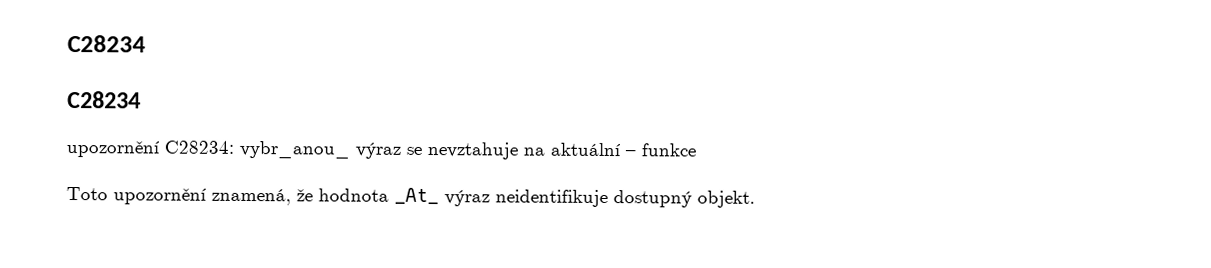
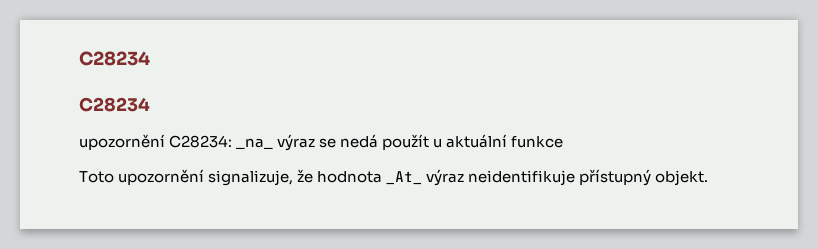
- upozornění C28234: vybr_anou_ výraz se nevztahuje na aktuální – funkce
+ upozornění C28234: _na_ výraz se nedá použít u aktuální funkce
- Toto upozornění znamená, že hodnota _At_ výraz neidentifikuje dostupný objekt.
+ Toto upozornění signalizuje, že hodnota _At_ výraz neidentifikuje přístupný objekt.

